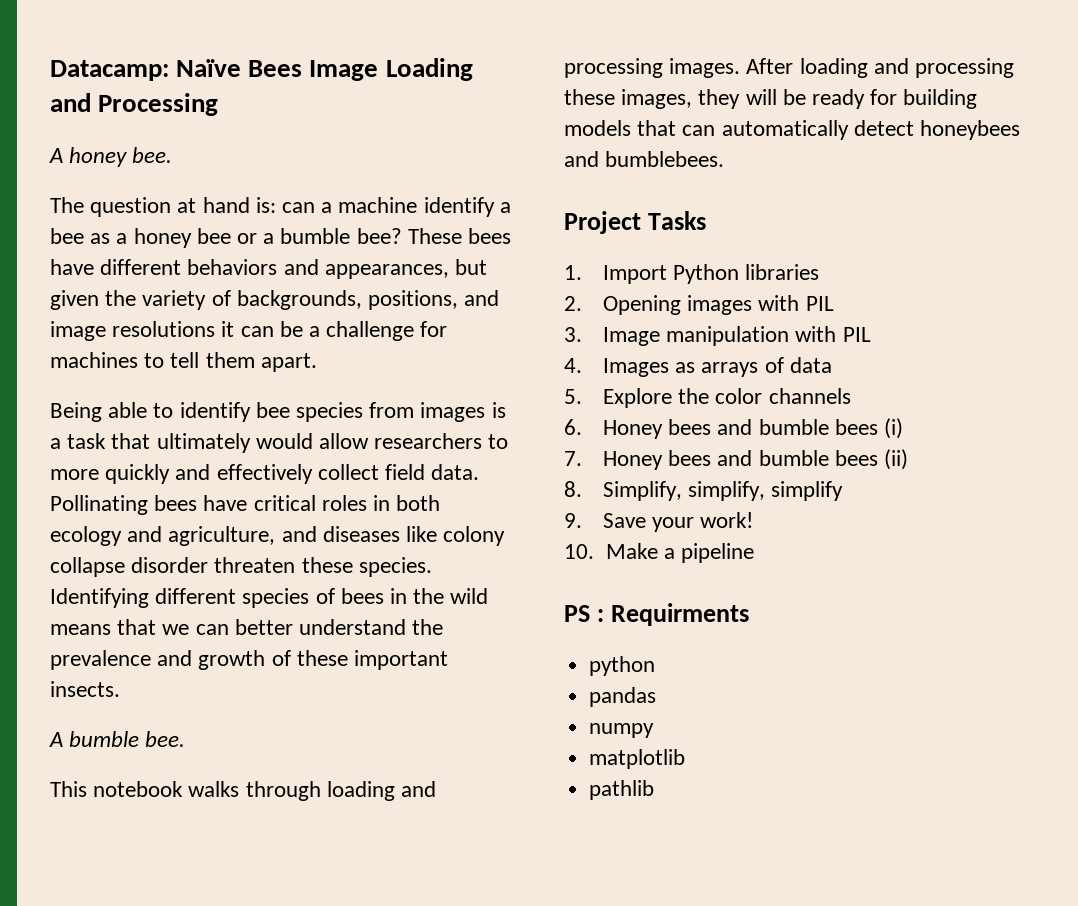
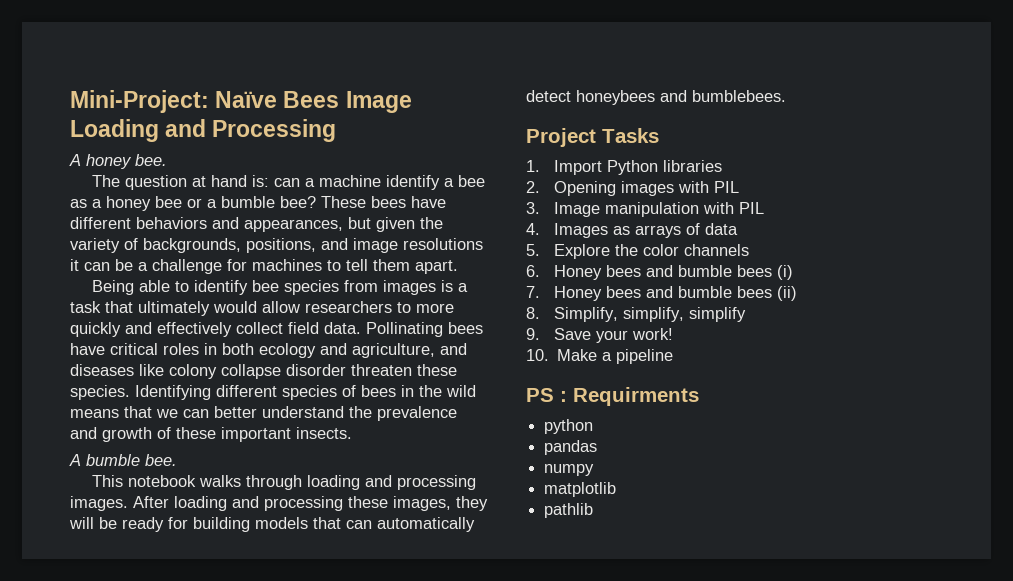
- Datacamp: Naïve Bees Image Loading and Processing
+ Mini-Project: Naïve Bees Image Loading and Processing

